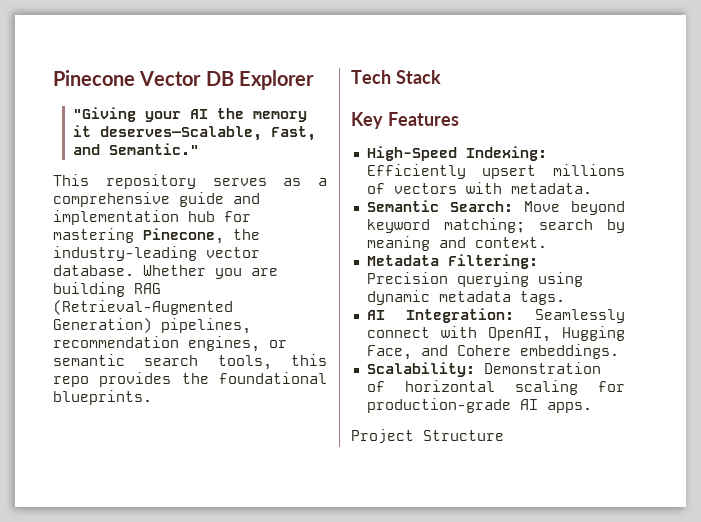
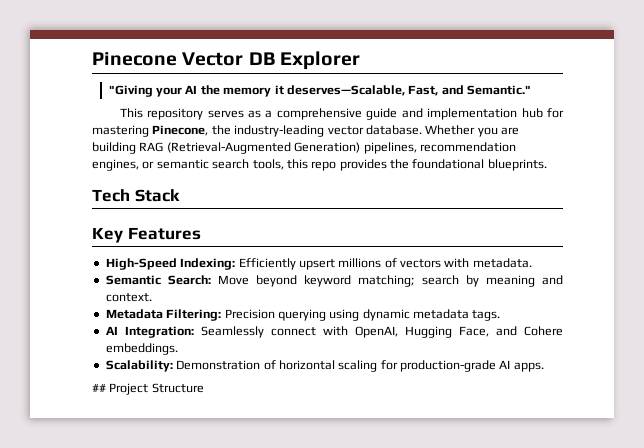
- Project Structure
+ ## Project Structure

